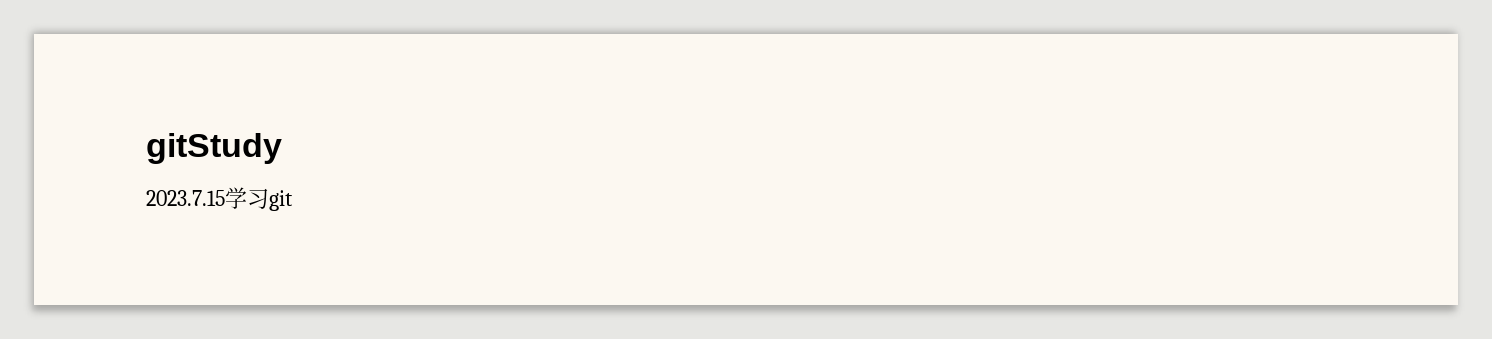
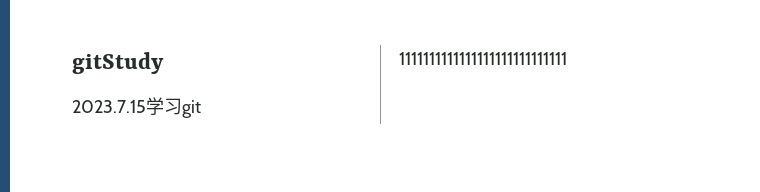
- 2023.7.15学习git
+ 2023.7.15学习git 1111111111111111111111111111

